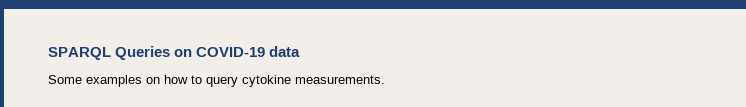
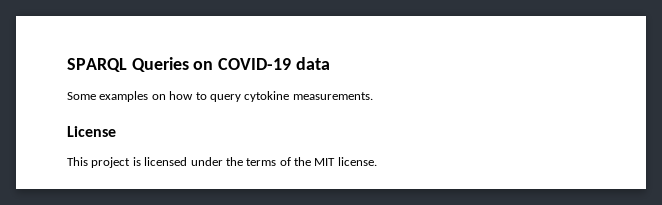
+ License
+ This project is licensed under the terms of the MIT license.

